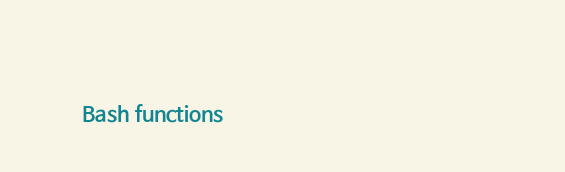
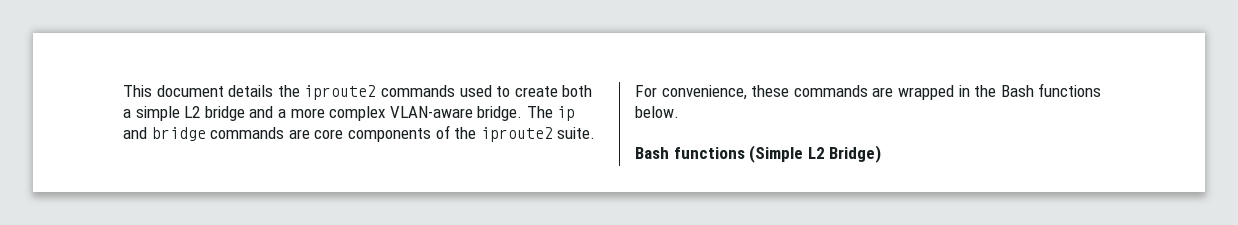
- Bash functions
+ This document details the iproute2 commands used to create both a simple L2 bridge and a more complex VLAN-aware bridge. The ip and bridge commands are core components of the iproute2 suite. For convenience, these commands are wrapped in the Bash functions below.
+ Bash functions (Simple L2 Bridge)

